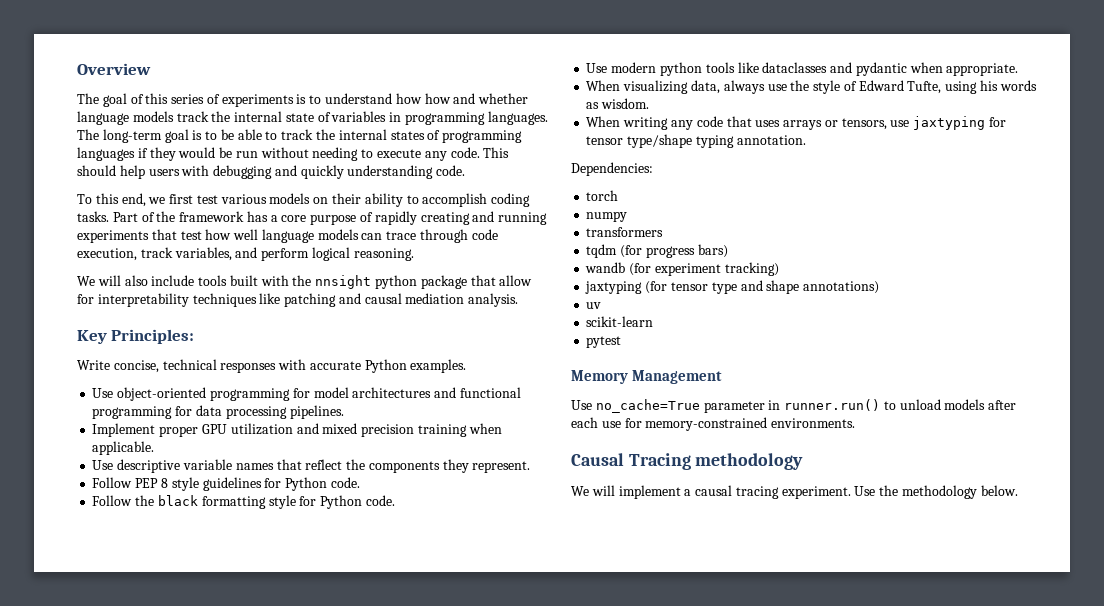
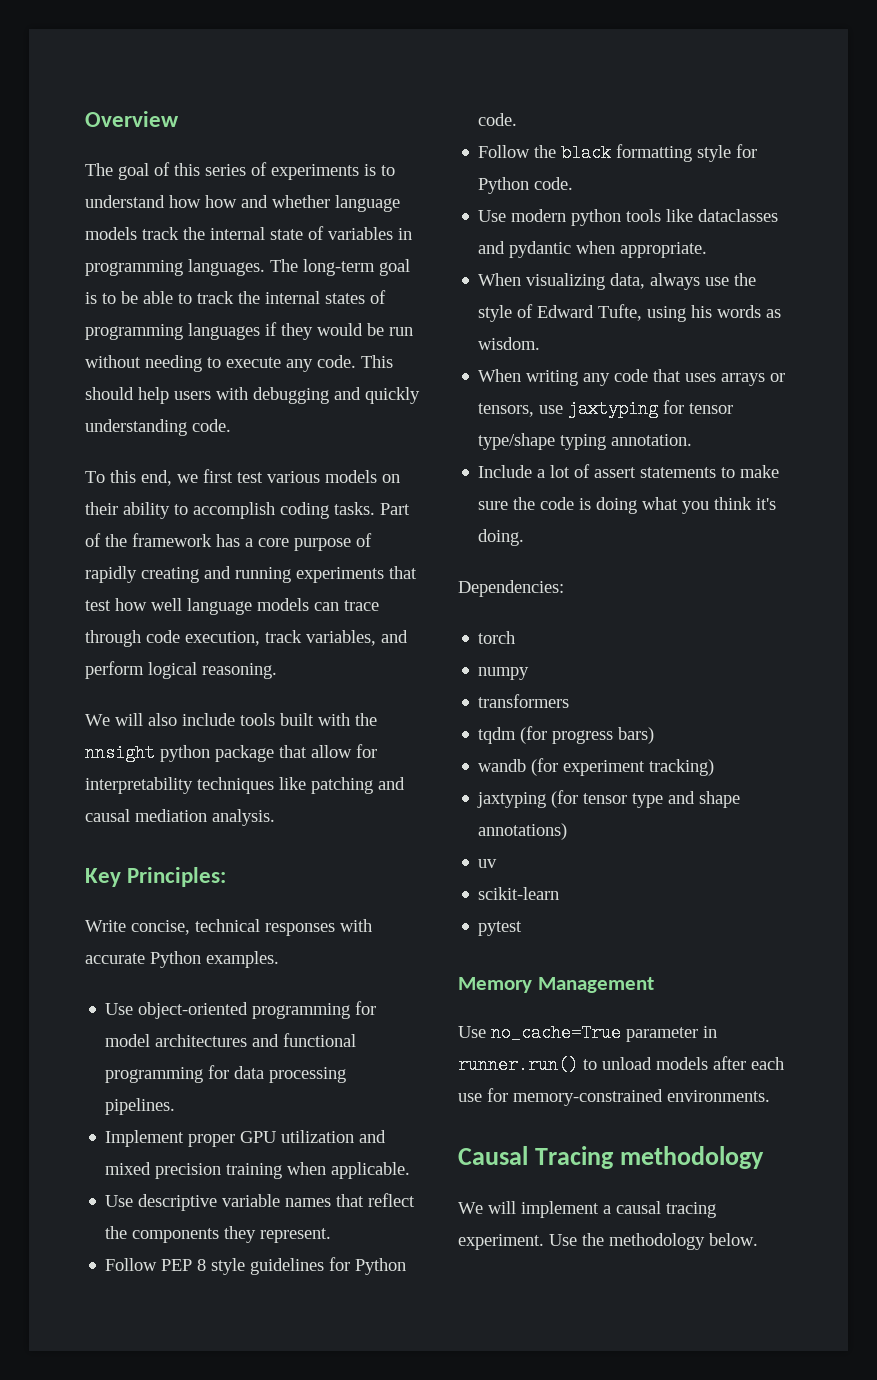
+ Include a lot of assert statements to make sure the code is doing what you think it's doing.

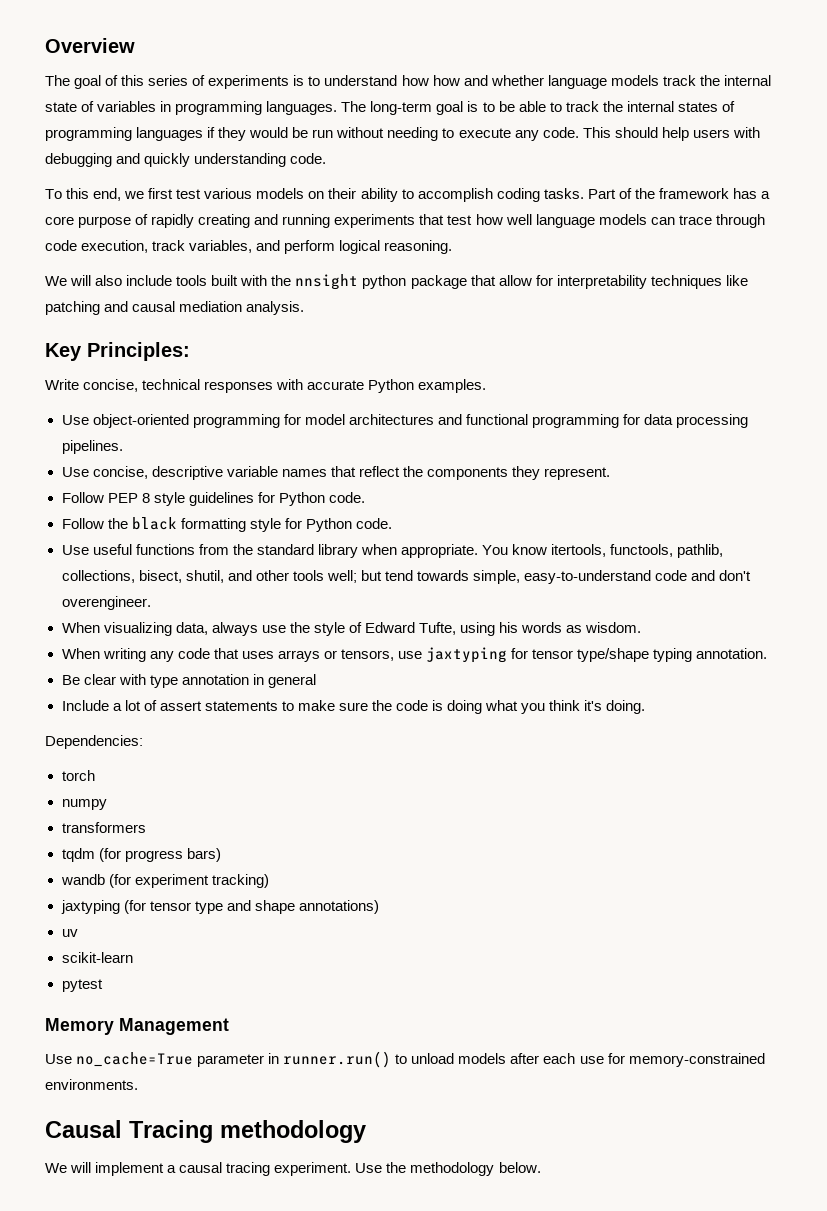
- Implement proper GPU utilization and mixed precision training when applicable.
- Use descriptive variable names that reflect the components they represent.
+ Use concise, descriptive variable names that reflect the components they represent.
- Use modern python tools like dataclasses and pydantic when appropriate.
+ Use useful functions from the standard library when appropriate. You know itertools, functools, pathlib, collections, bisect, shutil, and other tools well; but tend towards simple, easy-to-understand code and don't overengineer.
+ Be clear with type annotation in general

